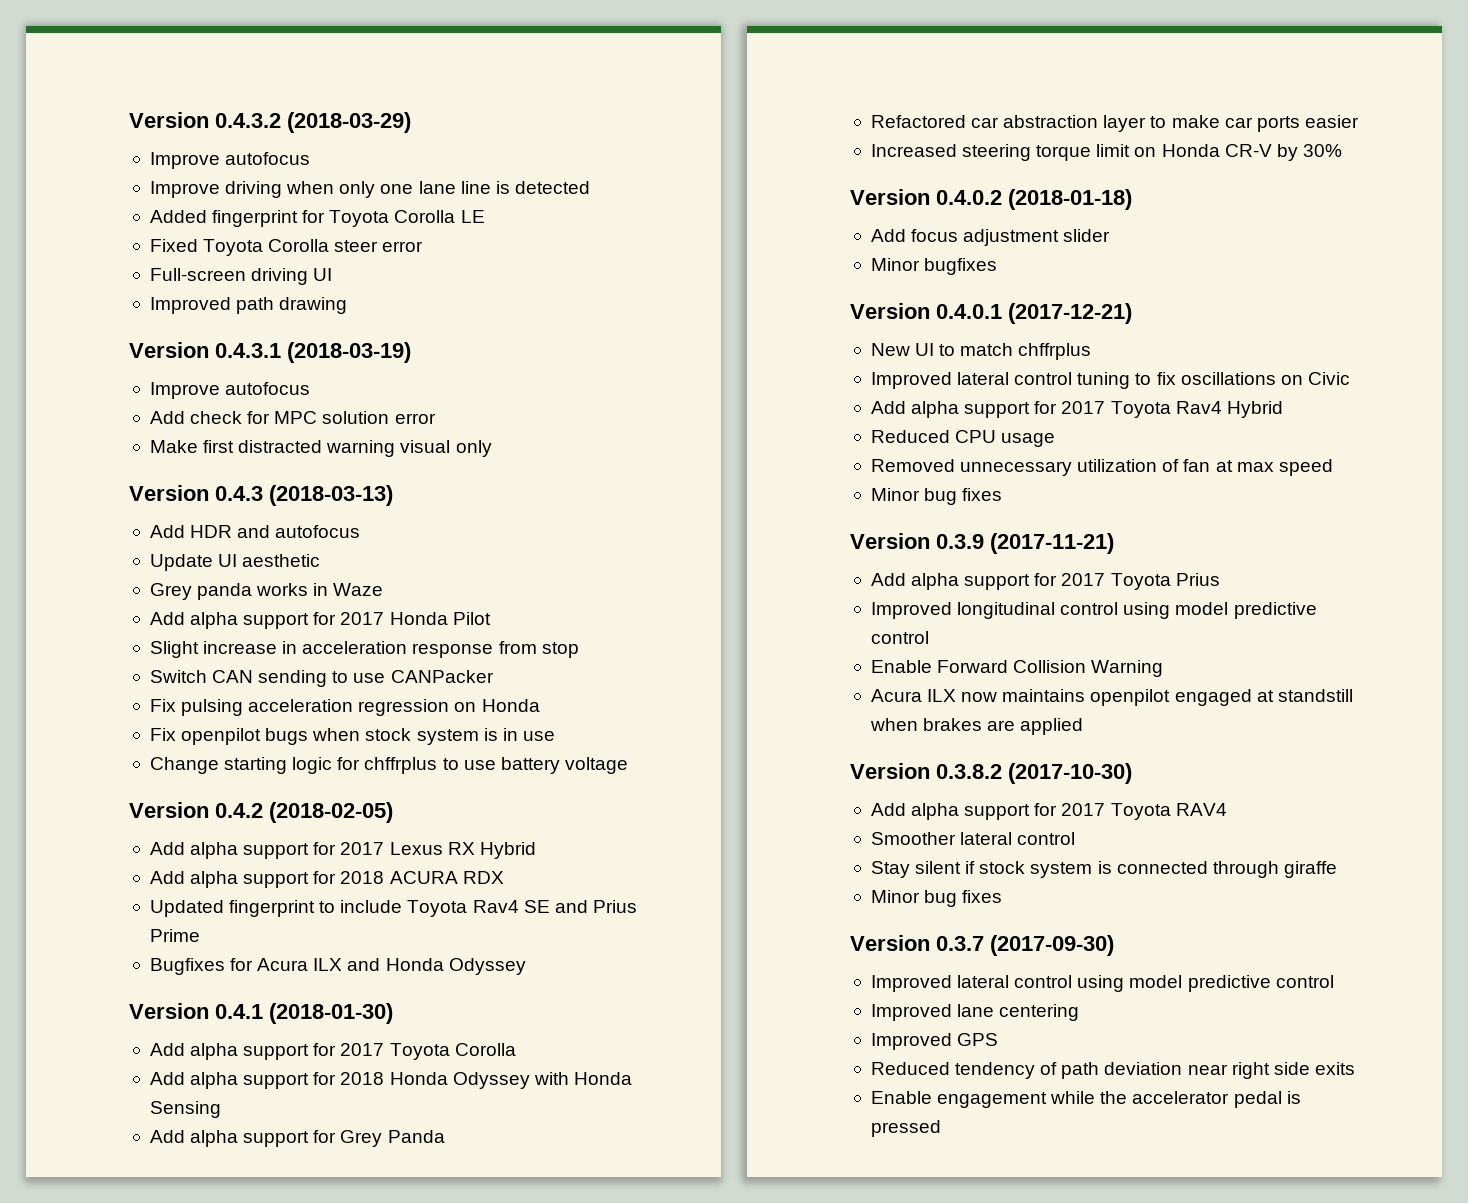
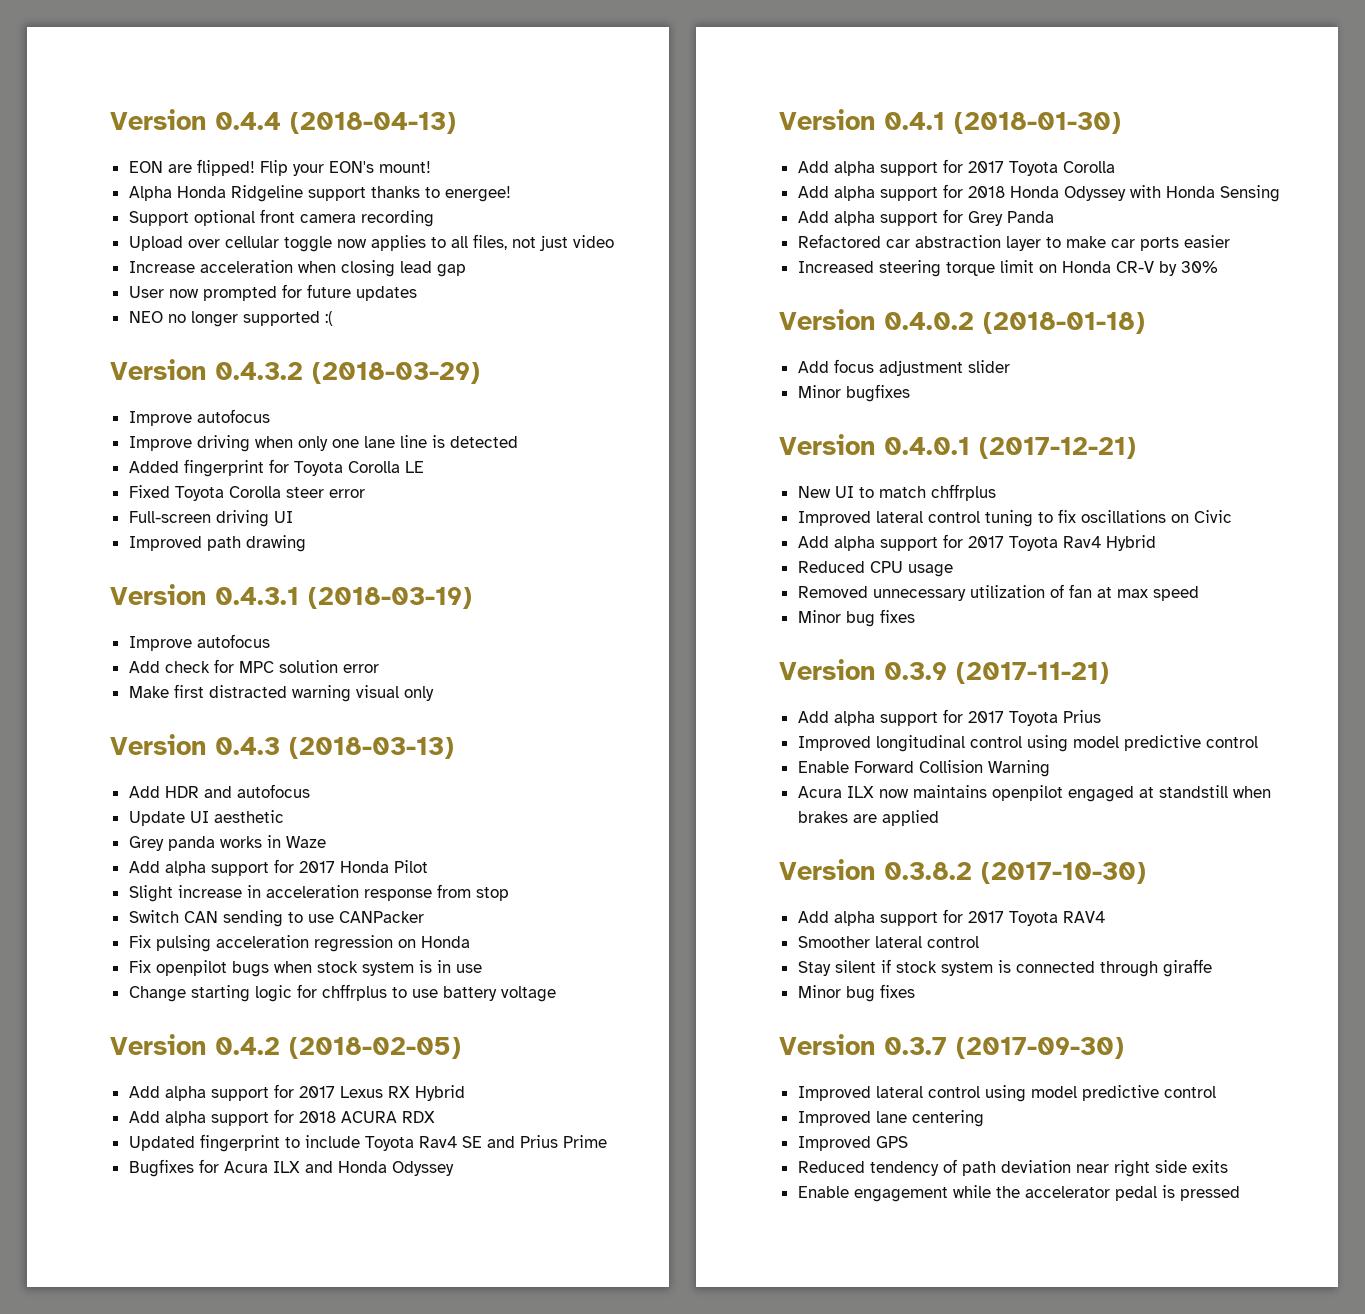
+ Version 0.4.4 (2018-04-13)
+ EON are flipped! Flip your EON's mount!
+ Alpha Honda Ridgeline support thanks to energee!
+ Support optional front camera recording
+ Upload over cellular toggle now applies to all files, not just video
+ Increase acceleration when closing lead gap
+ User now prompted for future updates
+ NEO no longer supported :(

